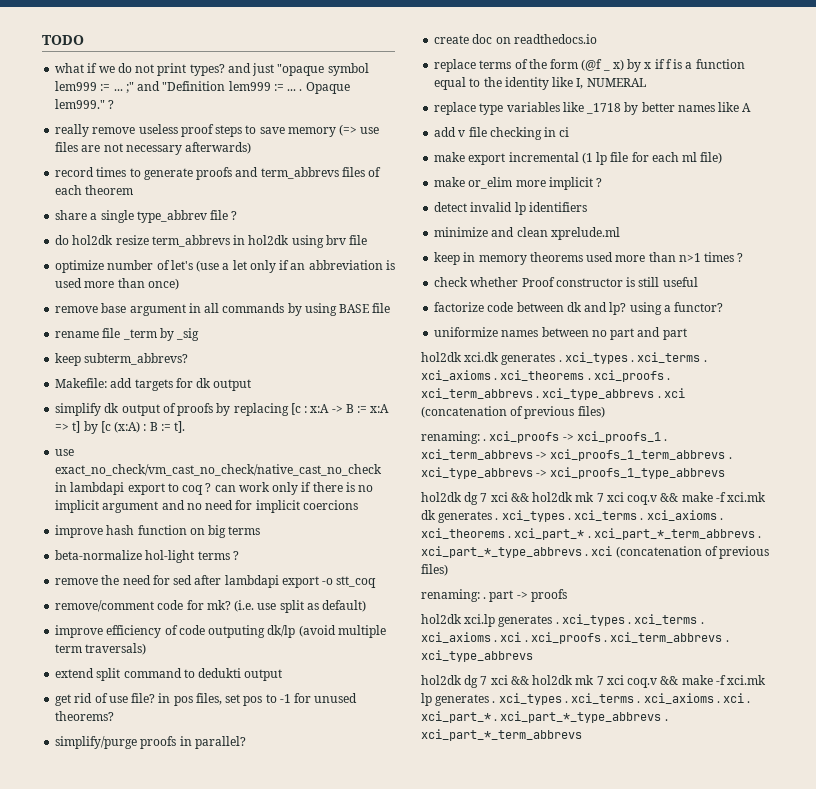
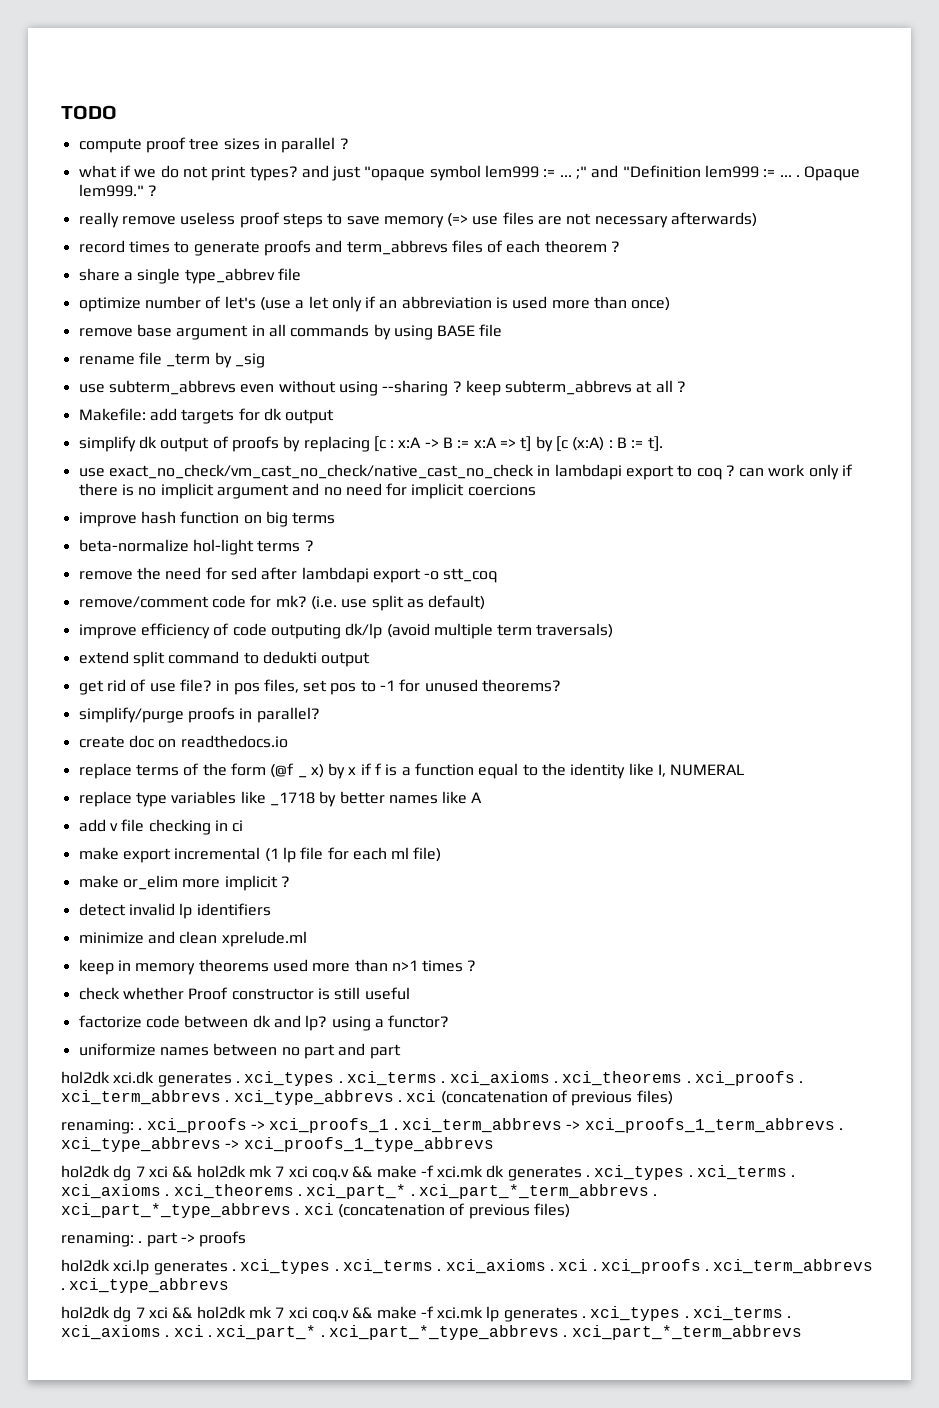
+ compute proof tree sizes in parallel ?
- record times to generate proofs and term_abbrevs files of each theorem
+ record times to generate proofs and term_abbrevs files of each theorem ?
- share a single type_abbrev file ?
- do hol2dk resize term_abbrevs in hol2dk using brv file
+ share a single type_abbrev file
- keep subterm_abbrevs?
+ use subterm_abbrevs even without using --sharing ? keep subterm_abbrevs at all ?

